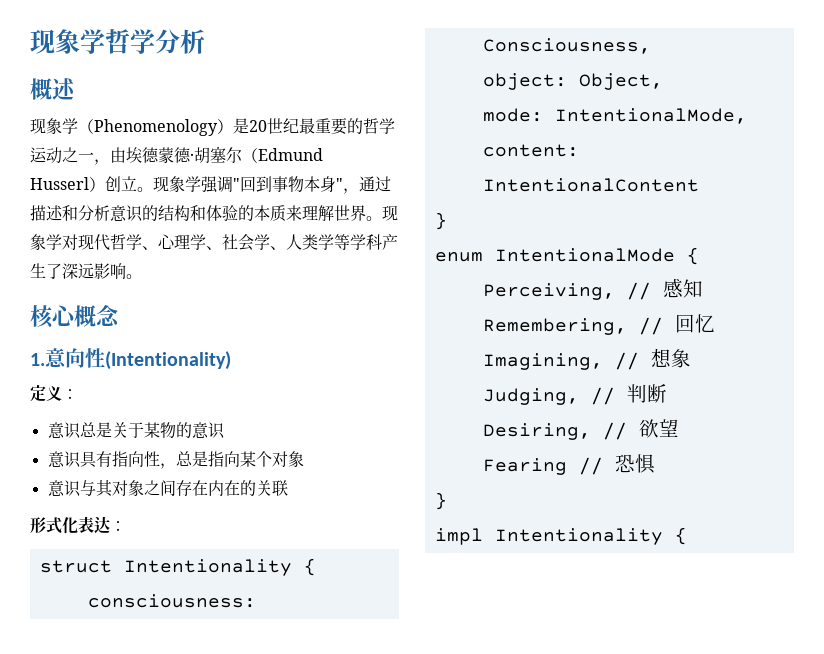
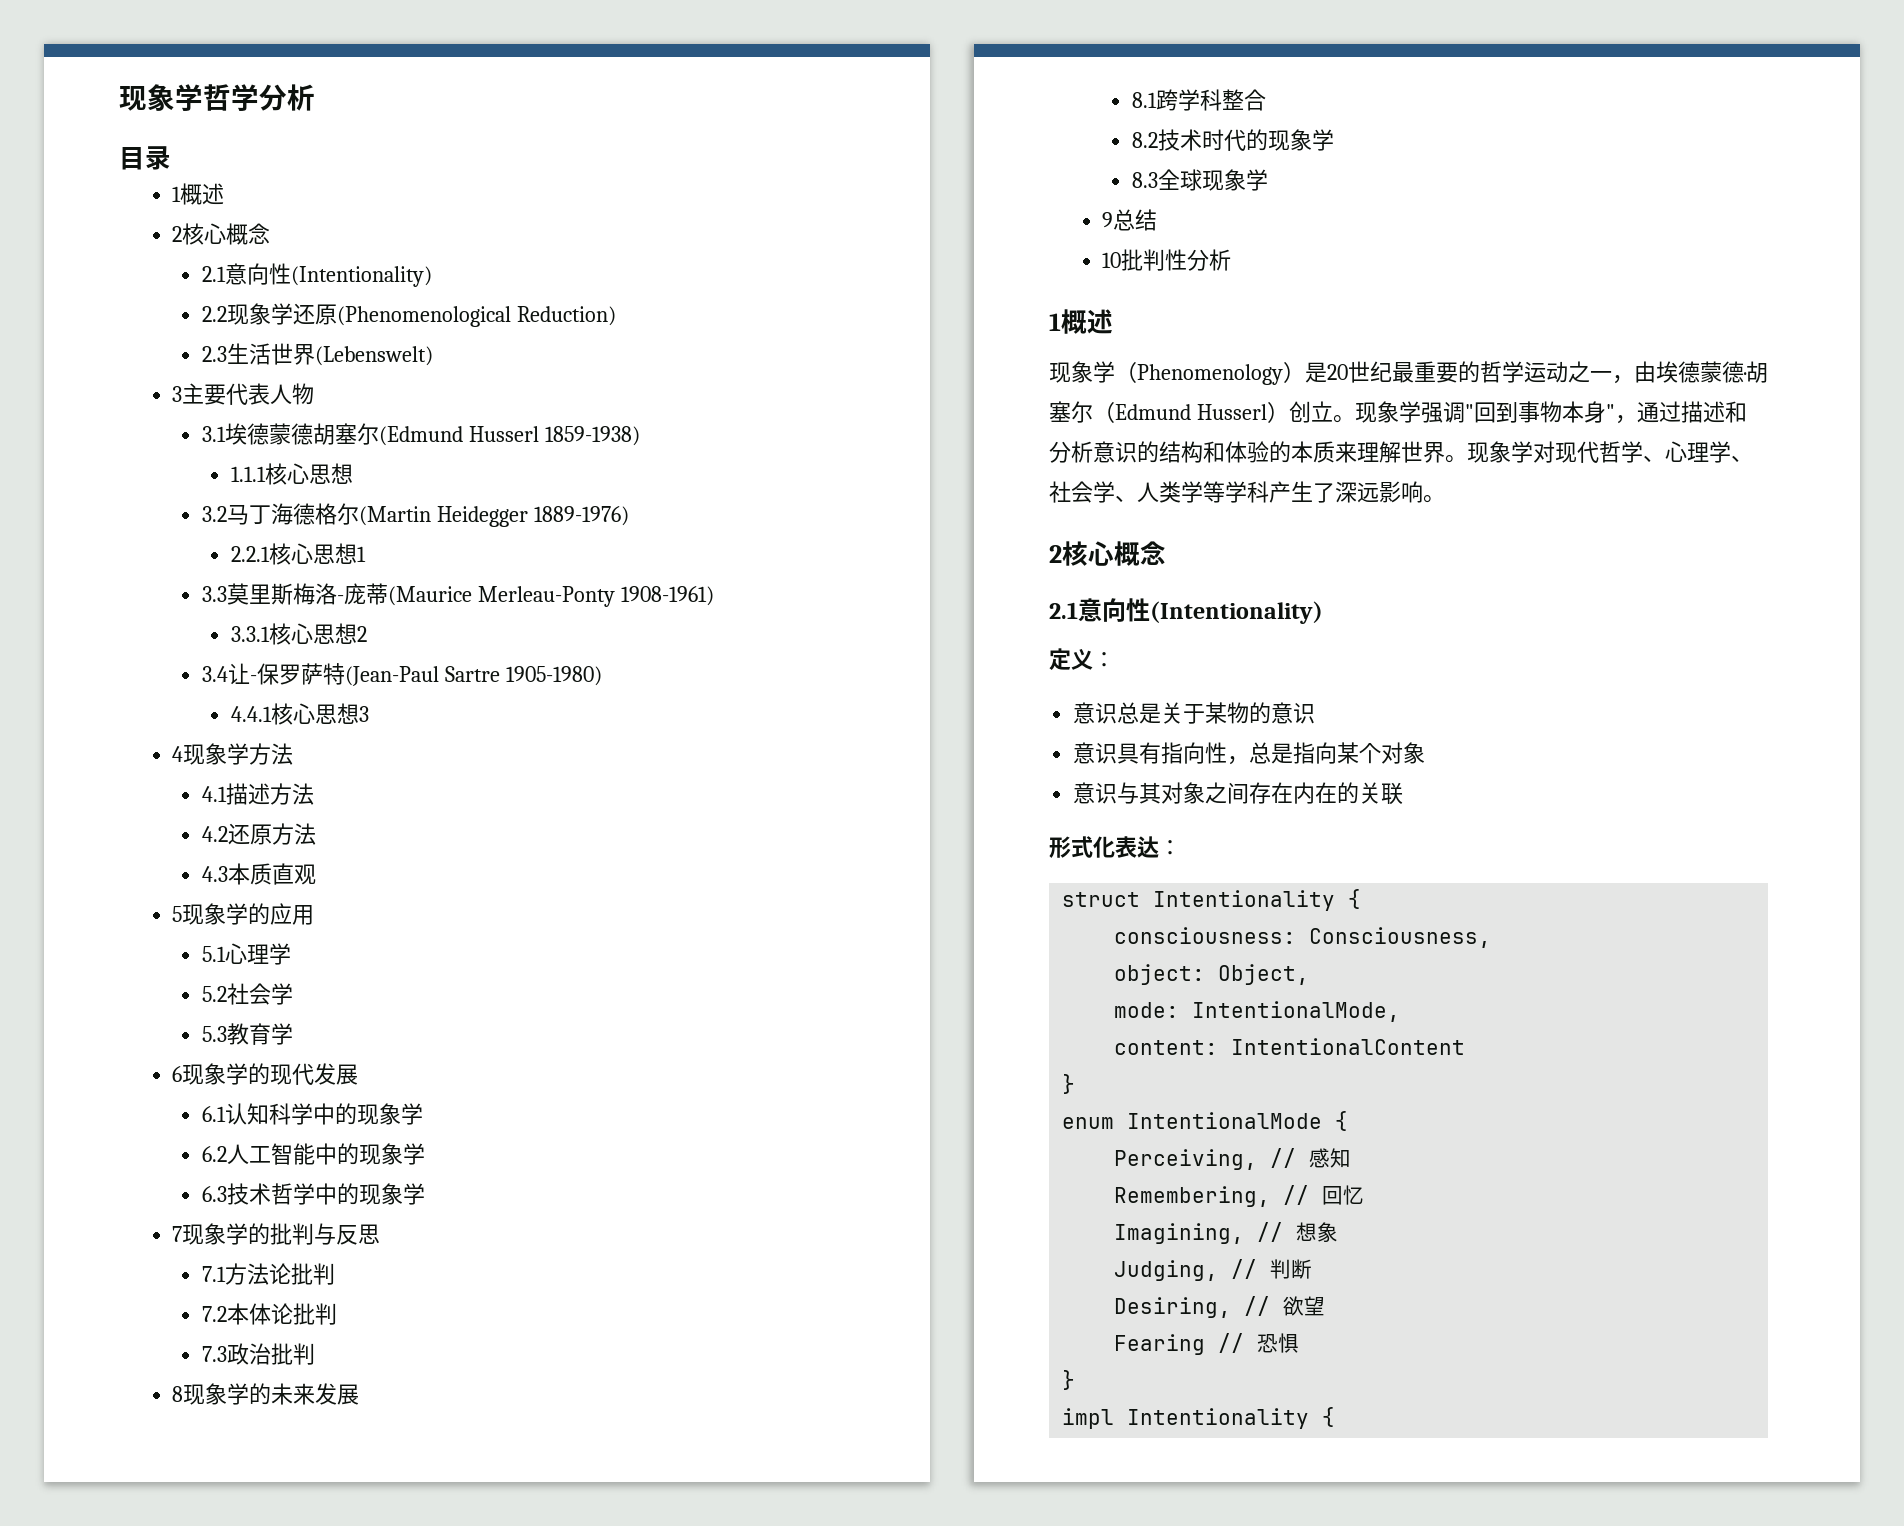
- 概述
+ 目录
+ 1概述
+ 2核心概念
+ 2.1意向性(Intentionality)
+ 2.2现象学还原(Phenomenological Reduction)
+ 2.3生活世界(Lebenswelt)
+ 3主要代表人物
+ 3.1埃德蒙德胡塞尔(Edmund Husserl 1859-1938)
+ 1.1.1核心思想
+ 3.2马丁海德格尔(Martin Heidegger 1889-1976)
+ 2.2.1核心思想1
+ 3.3莫里斯梅洛-庞蒂(Maurice Merleau-Ponty 1908-1961)
+ 3.3.1核心思想2
+ 3.4让-保罗萨特(Jean-Paul Sartre 1905-1980)
+ 4.4.1核心思想3
+ 4现象学方法
+ 4.1描述方法
+ 4.2还原方法
+ 4.3本质直观
+ 5现象学的应用
+ 5.1心理学
+ 5.2社会学
+ 5.3教育学
+ 6现象学的现代发展
+ 6.1认知科学中的现象学
+ 6.2人工智能中的现象学
+ 6.3技术哲学中的现象学
+ 7现象学的批判与反思
+ 7.1方法论批判
+ 7.2本体论批判
+ 7.3政治批判
+ 8现象学的未来发展
+ 8.1跨学科整合
+ 8.2技术时代的现象学
+ 8.3全球现象学
+ 9总结
+ 10批判性分析
+ 1概述
  现象学对现代哲学、心理学、社会学、人类学等学科产生了深远影响。
- 核心概念
- 1.意向性(Intentionality)
+ 2核心概念
+ 2.1意向性(Intentionality)

